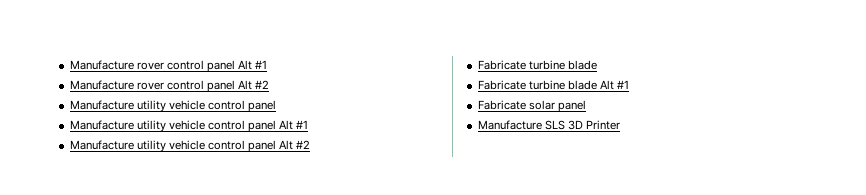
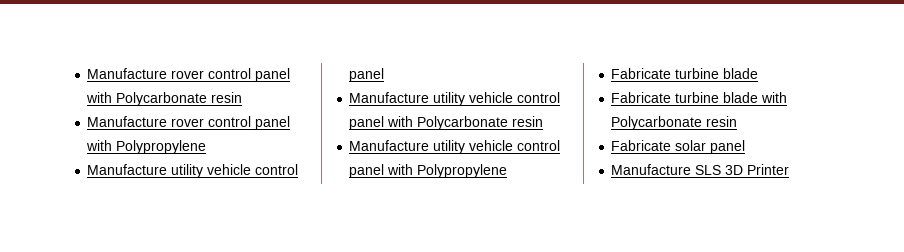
- Manufacture rover control panel Alt #1
- Manufacture rover control panel Alt #2
+ Manufacture rover control panel with Polycarbonate resin
+ Manufacture rover control panel with Polypropylene
- Manufacture utility vehicle control panel Alt #1
- Manufacture utility vehicle control panel Alt #2
+ Manufacture utility vehicle control panel with Polycarbonate resin
+ Manufacture utility vehicle control panel with Polypropylene
- Fabricate turbine blade Alt #1
+ Fabricate turbine blade with Polycarbonate resin

